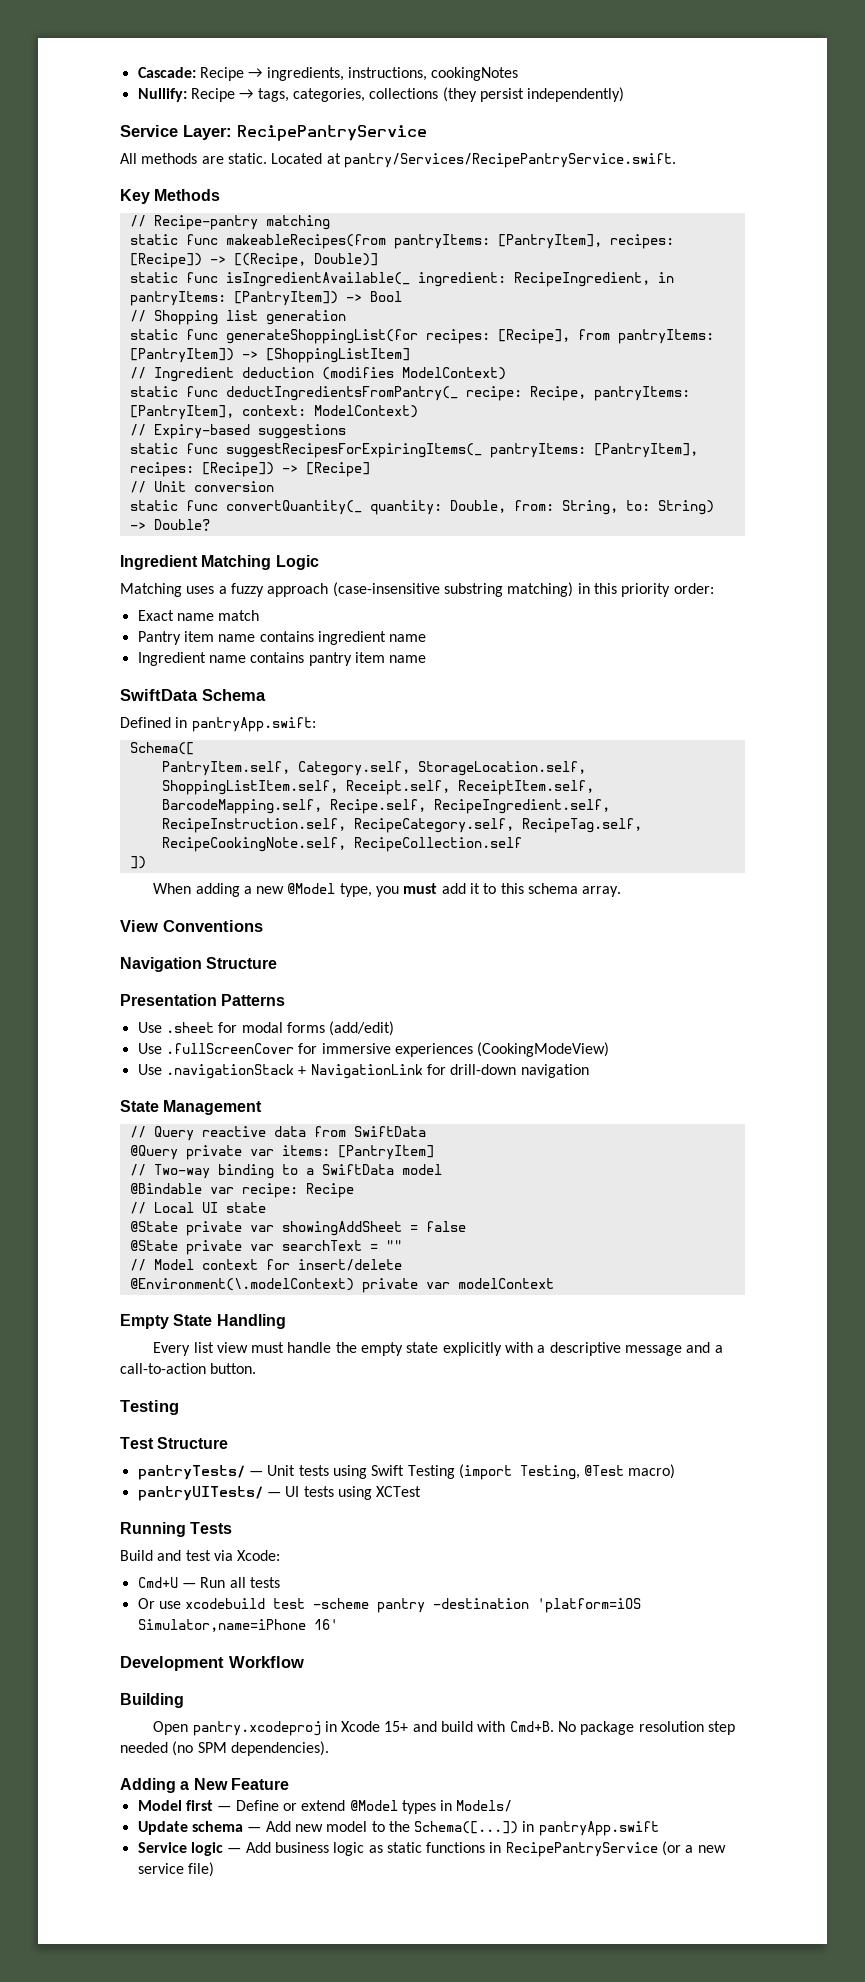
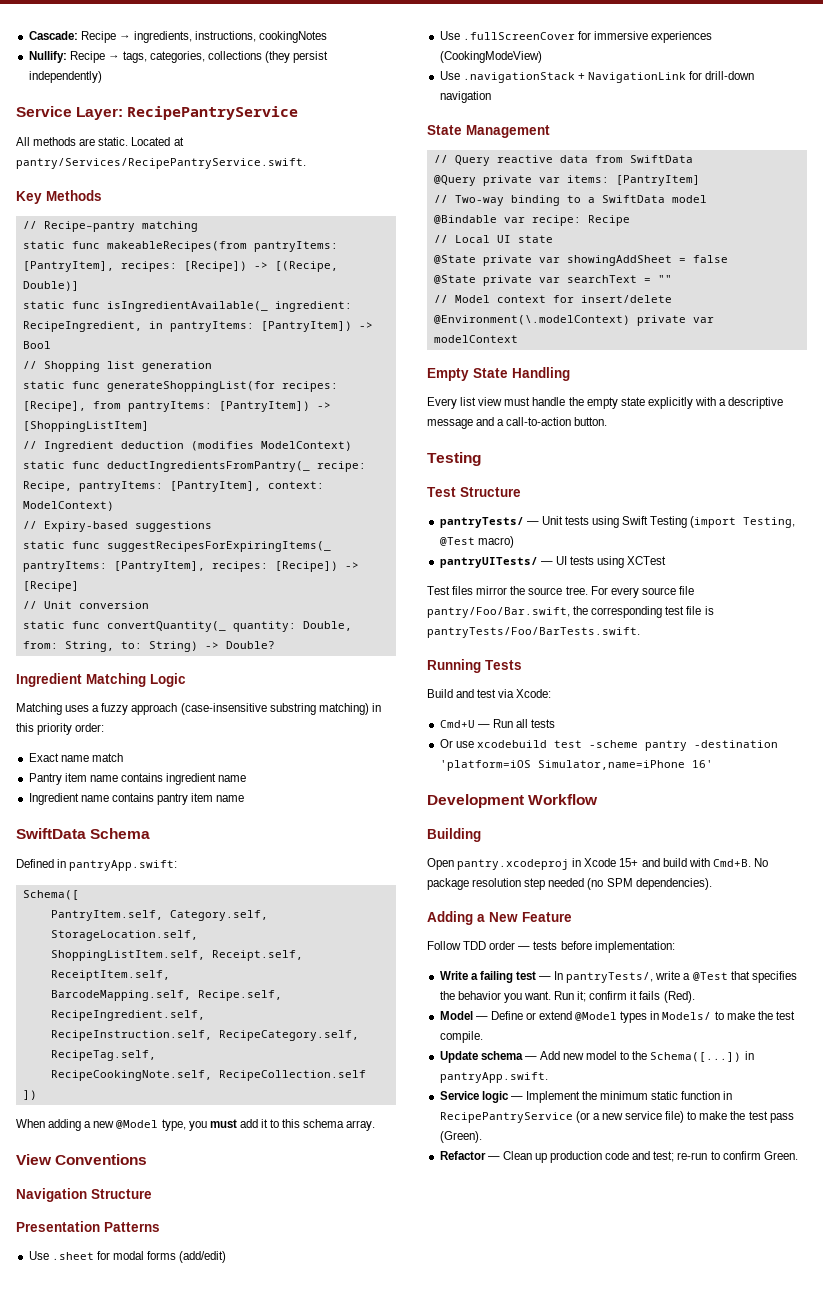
+ Test files mirror the source tree. For every source file pantry/Foo/Bar.swift, the corresponding test file is pantryTests/Foo/BarTests.swift.
- Model first — Define or extend @Model types in Models/
+ Follow TDD order — tests before implementation:
+ Write a failing test — In pantryTests/, write a @Test that specifies the behavior you want. Run it; confirm it fails (Red).
+ Model — Define or extend @Model types in Models/ to make the test compile.
- Update schema — Add new model to the Schema([...]) in pantryApp.swift
+ Update schema — Add new model to the Schema([...]) in pantryApp.swift.
- Service logic — Add business logic as static functions in RecipePantryService (or a new service file)
+ Service logic — Implement the minimum static function in RecipePantryService (or a new service file) to make the test pass (Green).
+ Refactor — Clean up production code and test; re-run to confirm Green.

